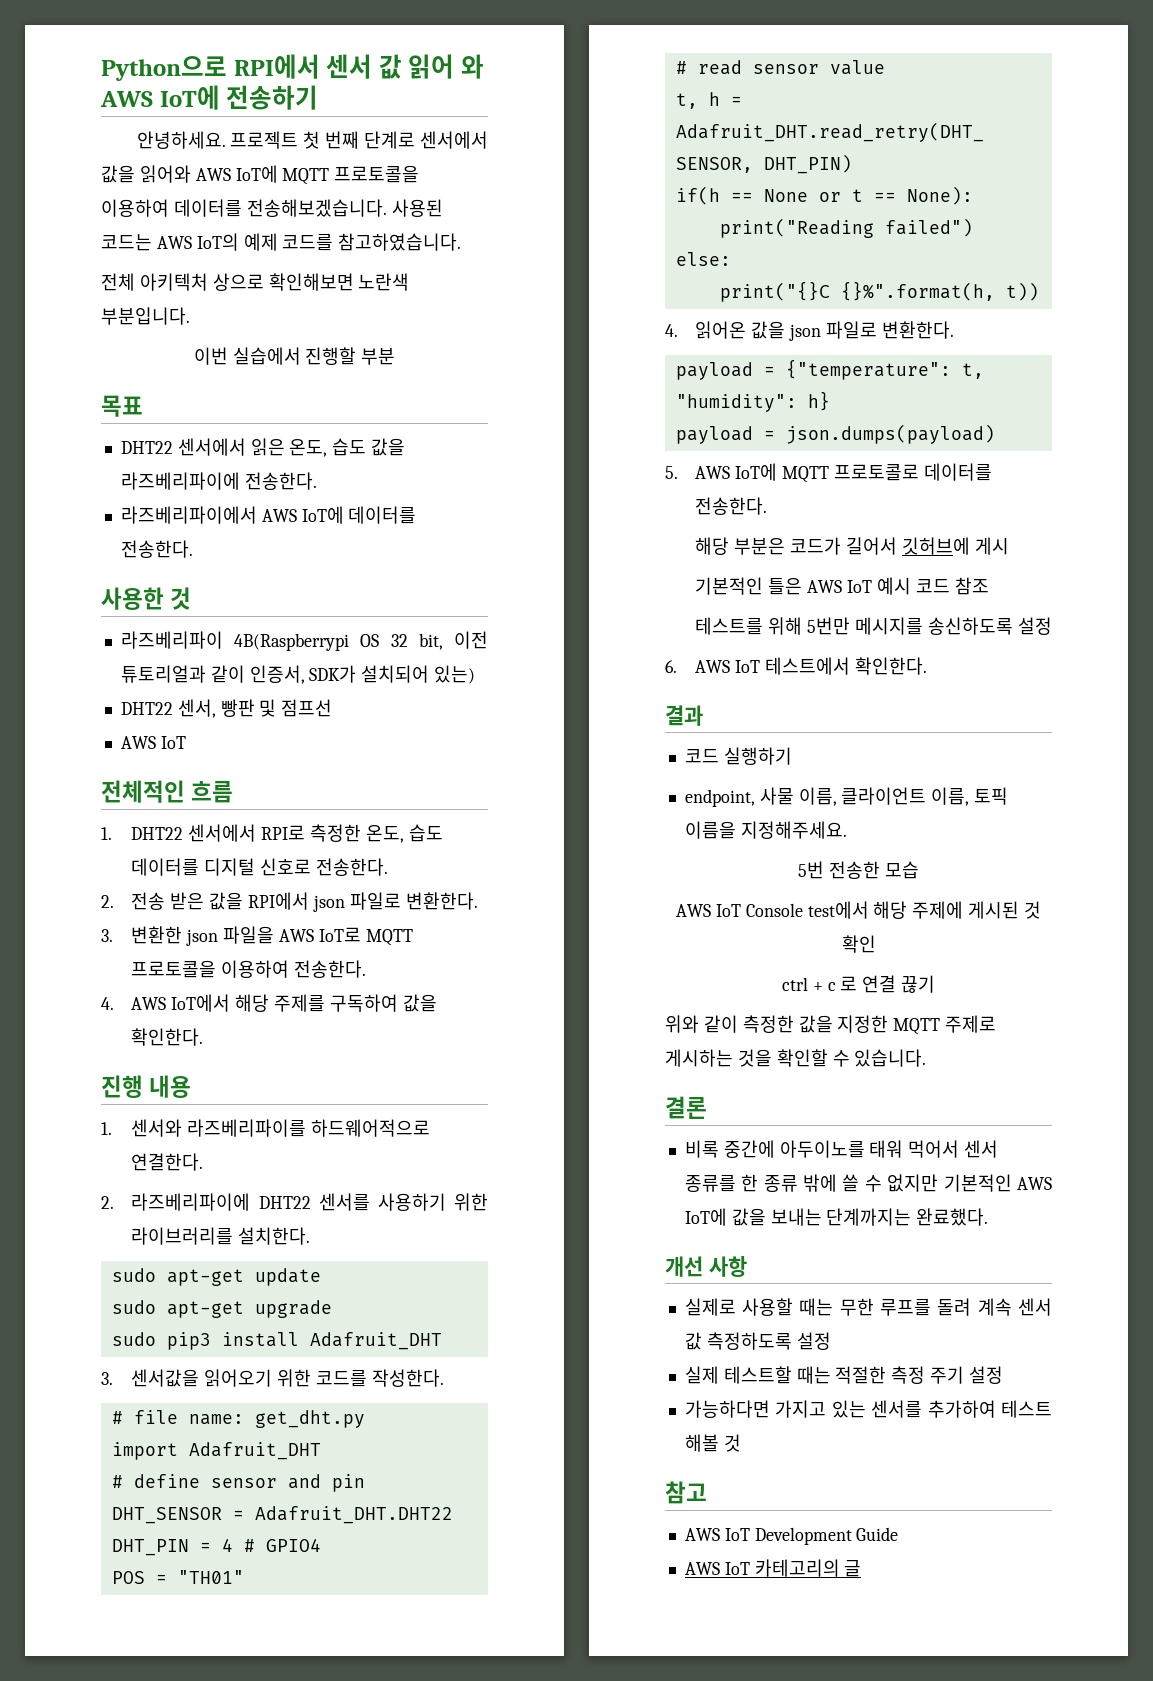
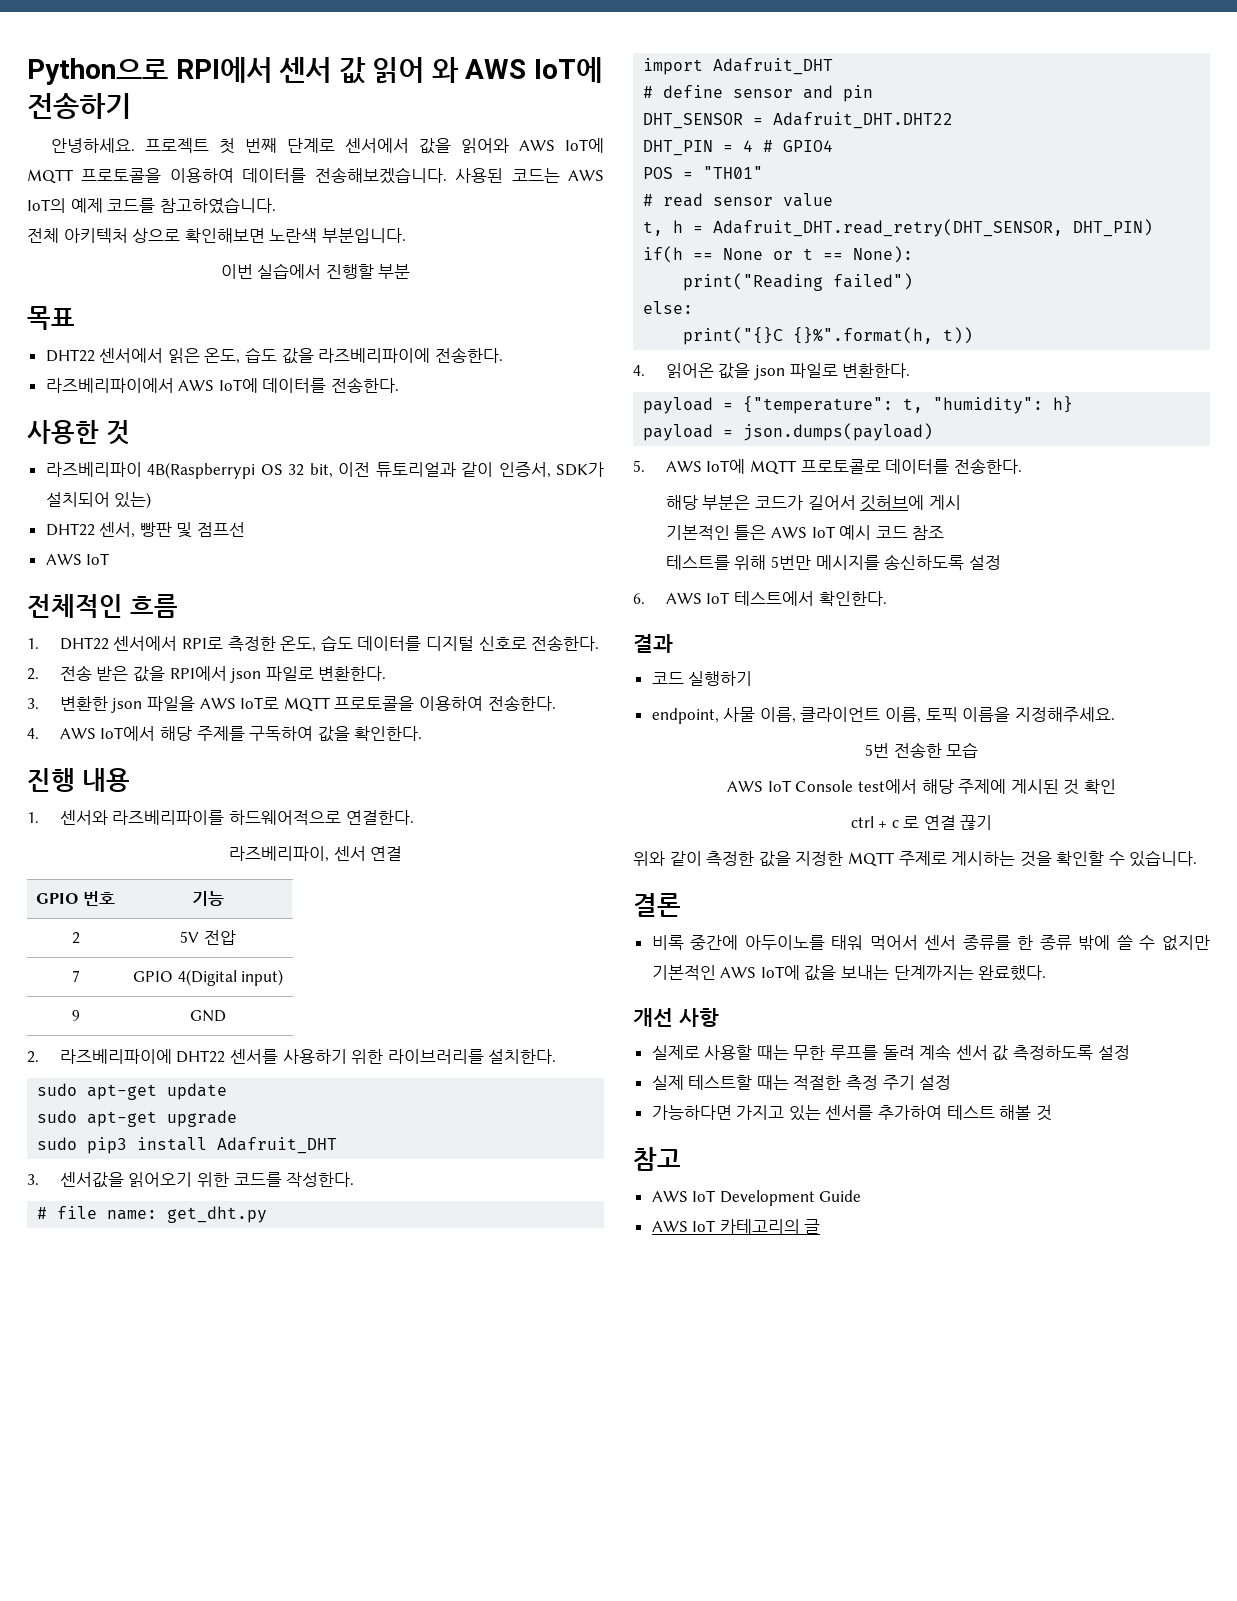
+ 라즈베리파이, 센서 연결
+ GPIO 번호 | 기능
+ 2 | 5V 전압
+ 7 | GPIO 4(Digital input)
+ 9 | GND

